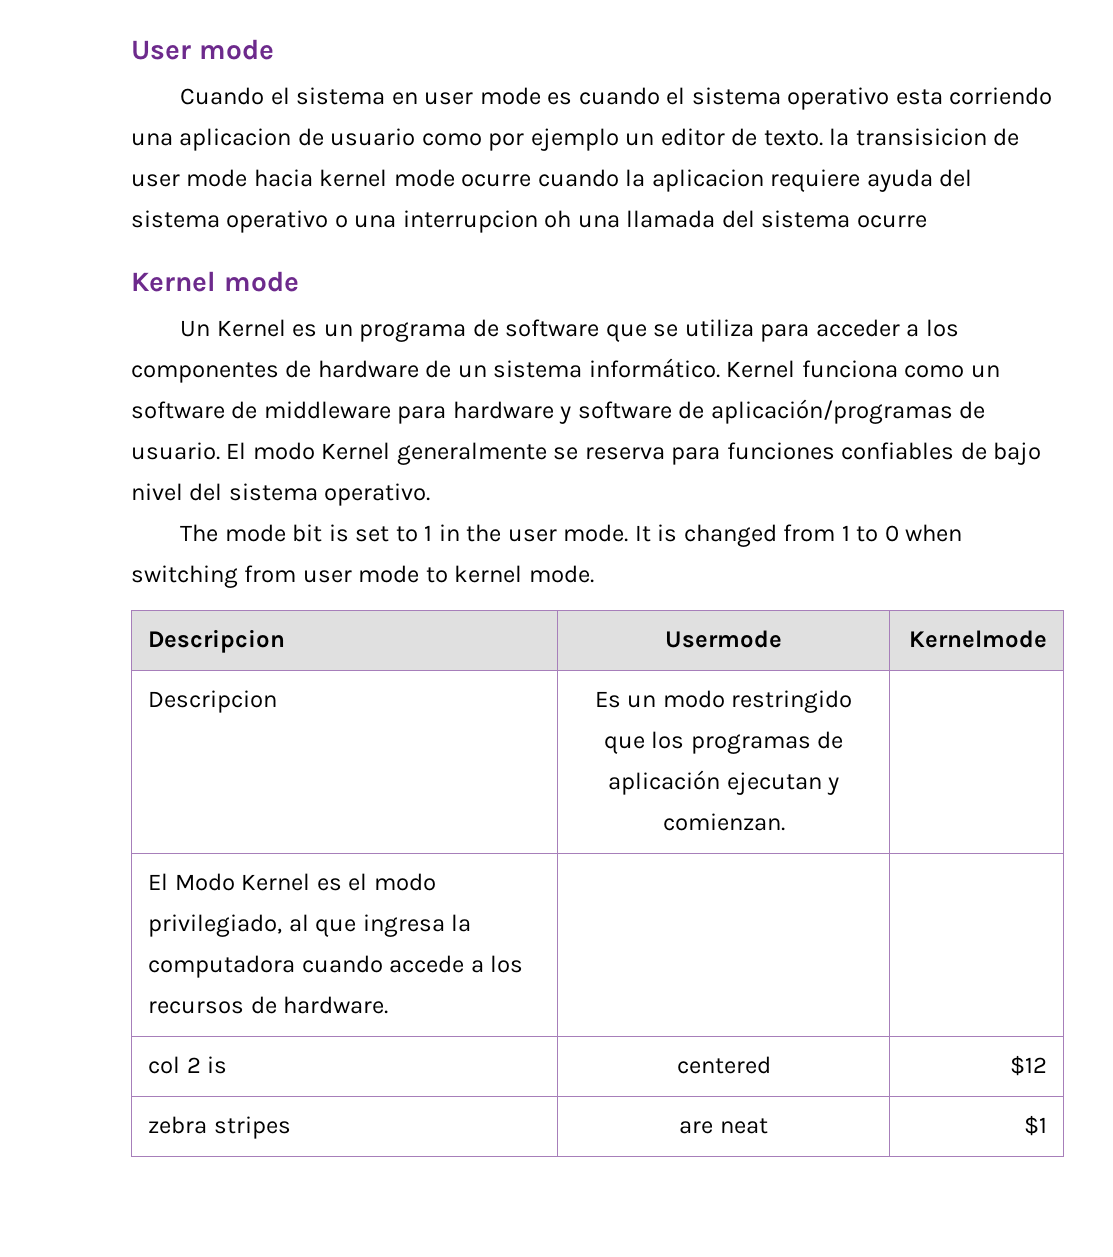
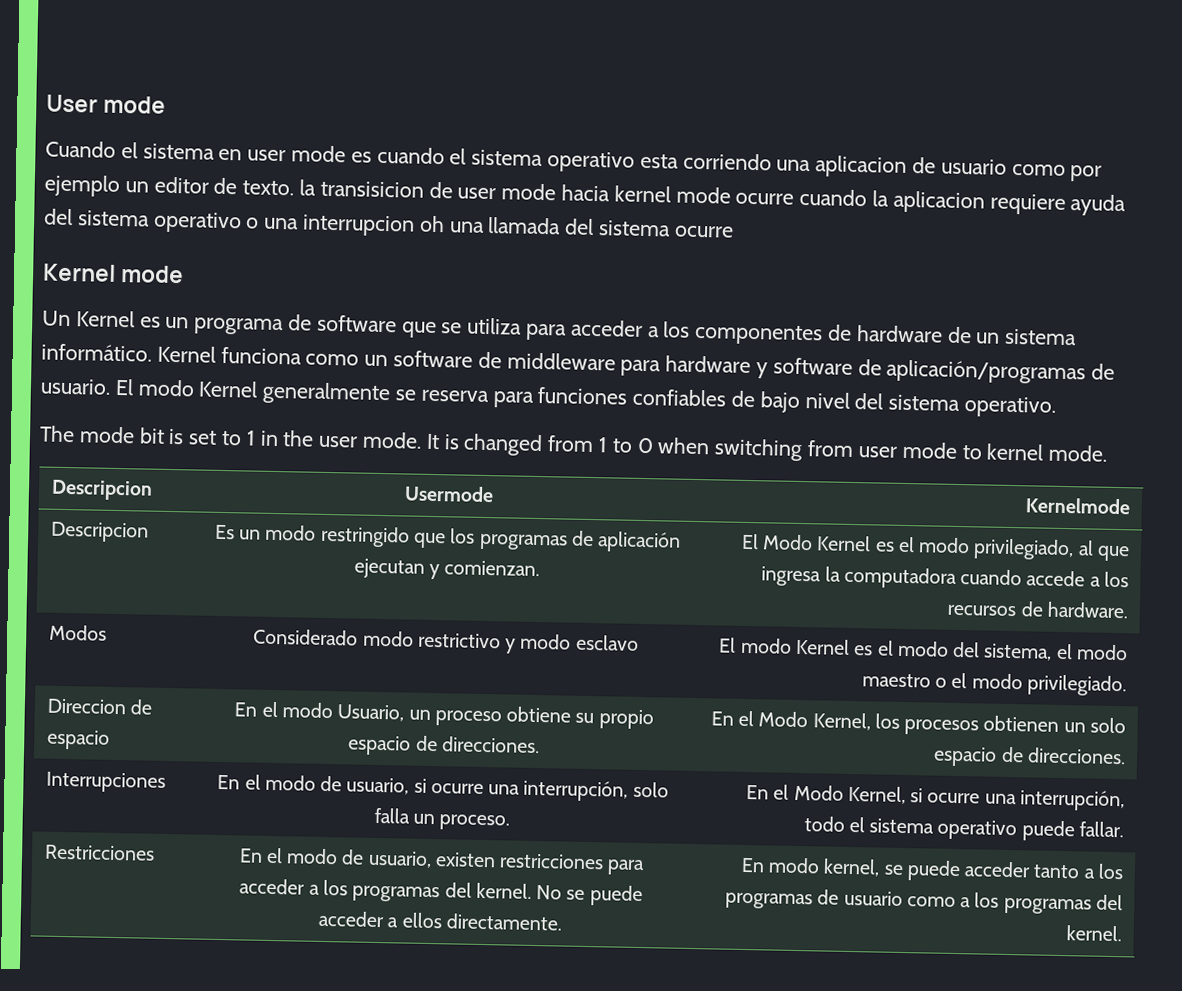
- Descripcion | Es un modo restringido que los programas de aplicación ejecutan y comienzan. |
- El Modo Kernel es el modo privilegiado, al que ingresa la computadora cuando accede a los recursos de hardware. | |
- col 2 is | centered | $12
- zebra stripes | are neat | $1
+ Descripcion | Es un modo restringido que los programas de aplicación ejecutan y comienzan. | El Modo Kernel es el modo privilegiado, al que ingresa la computadora cuando accede a los recursos de hardware.
+ Modos | Considerado modo restrictivo y modo esclavo | El modo Kernel es el modo del sistema, el modo maestro o el modo privilegiado.
+ Direccion de espacio | En el modo Usuario, un proceso obtiene su propio espacio de direcciones. | En el Modo Kernel, los procesos obtienen un solo espacio de direcciones.
+ Interrupciones | En el modo de usuario, si ocurre una interrupción, solo falla un proceso. | En el Modo Kernel, si ocurre una interrupción, todo el sistema operativo puede fallar.
+ Restricciones | En el modo de usuario, existen restricciones para acceder a los programas del kernel. No se puede acceder a ellos directamente. | En modo kernel, se puede acceder tanto a los programas de usuario como a los programas del kernel.

